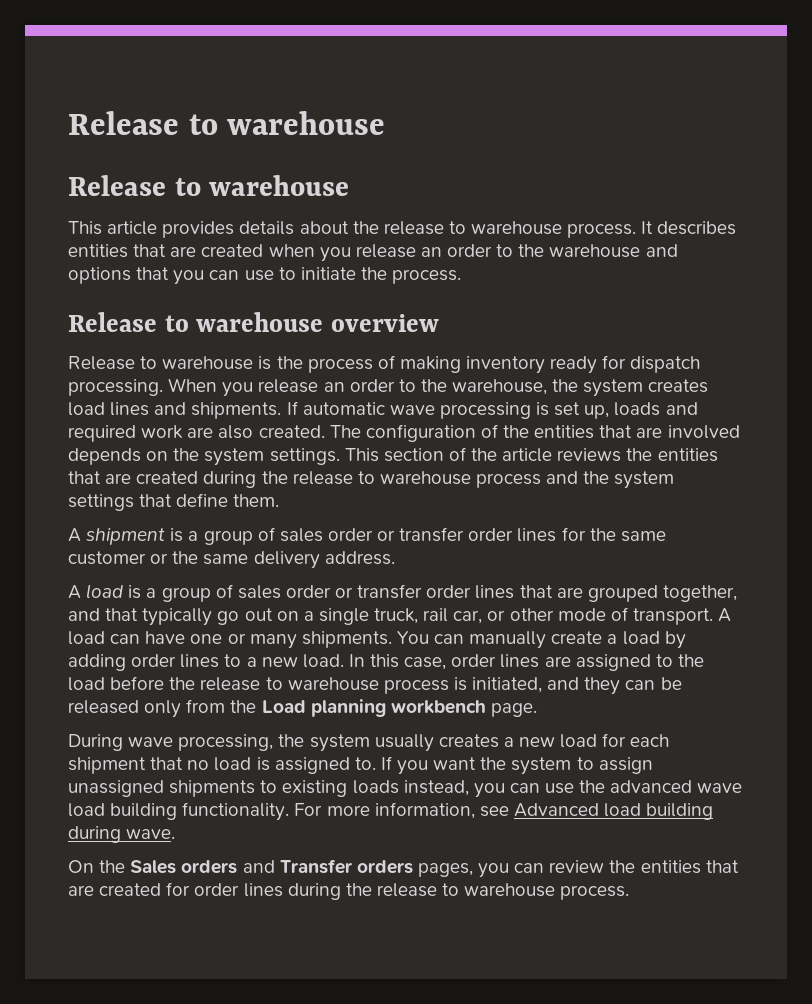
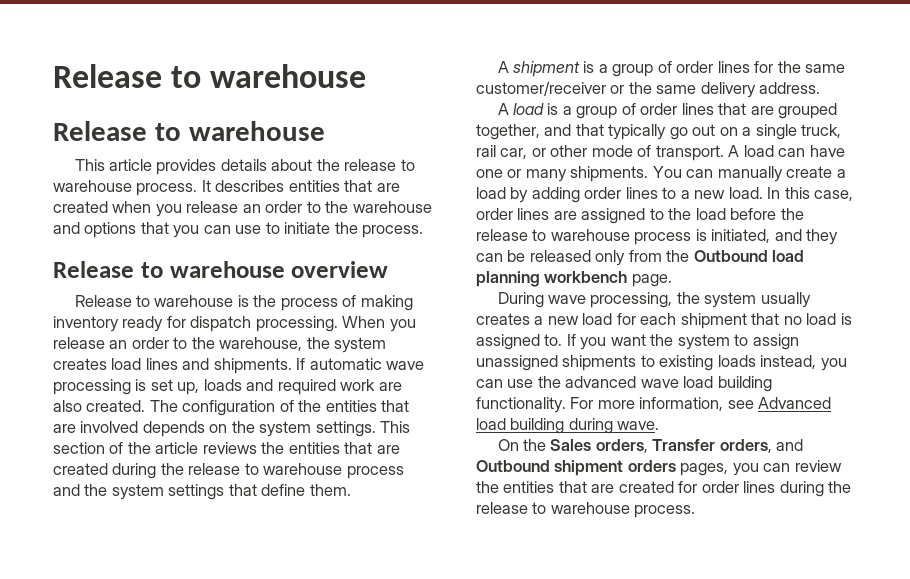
- A shipment is a group of sales order or transfer order lines for the same customer or the same delivery address.
+ A shipment is a group of order lines for the same customer/receiver or the same delivery address.
- A load is a group of sales order or transfer order lines that are grouped together, and that typically go out on a single truck, rail car, or other mode of transport.
+ A load is a group of order lines that are grouped together, and that typically go out on a single truck, rail car, or other mode of transport.
- In this case, order lines are assigned to the load before the release to warehouse process is initiated, and they can be released only from the Load planning workbench page.
+ In this case, order lines are assigned to the load before the release to warehouse process is initiated, and they can be released only from the Outbound load planning workbench page.
- On the Sales orders and Transfer orders pages, you can review the entities that are created for order lines during the release to warehouse process.
+ On the Sales orders, Transfer orders, and Outbound shipment orders pages, you can review the entities that are created for order lines during the release to warehouse process.

